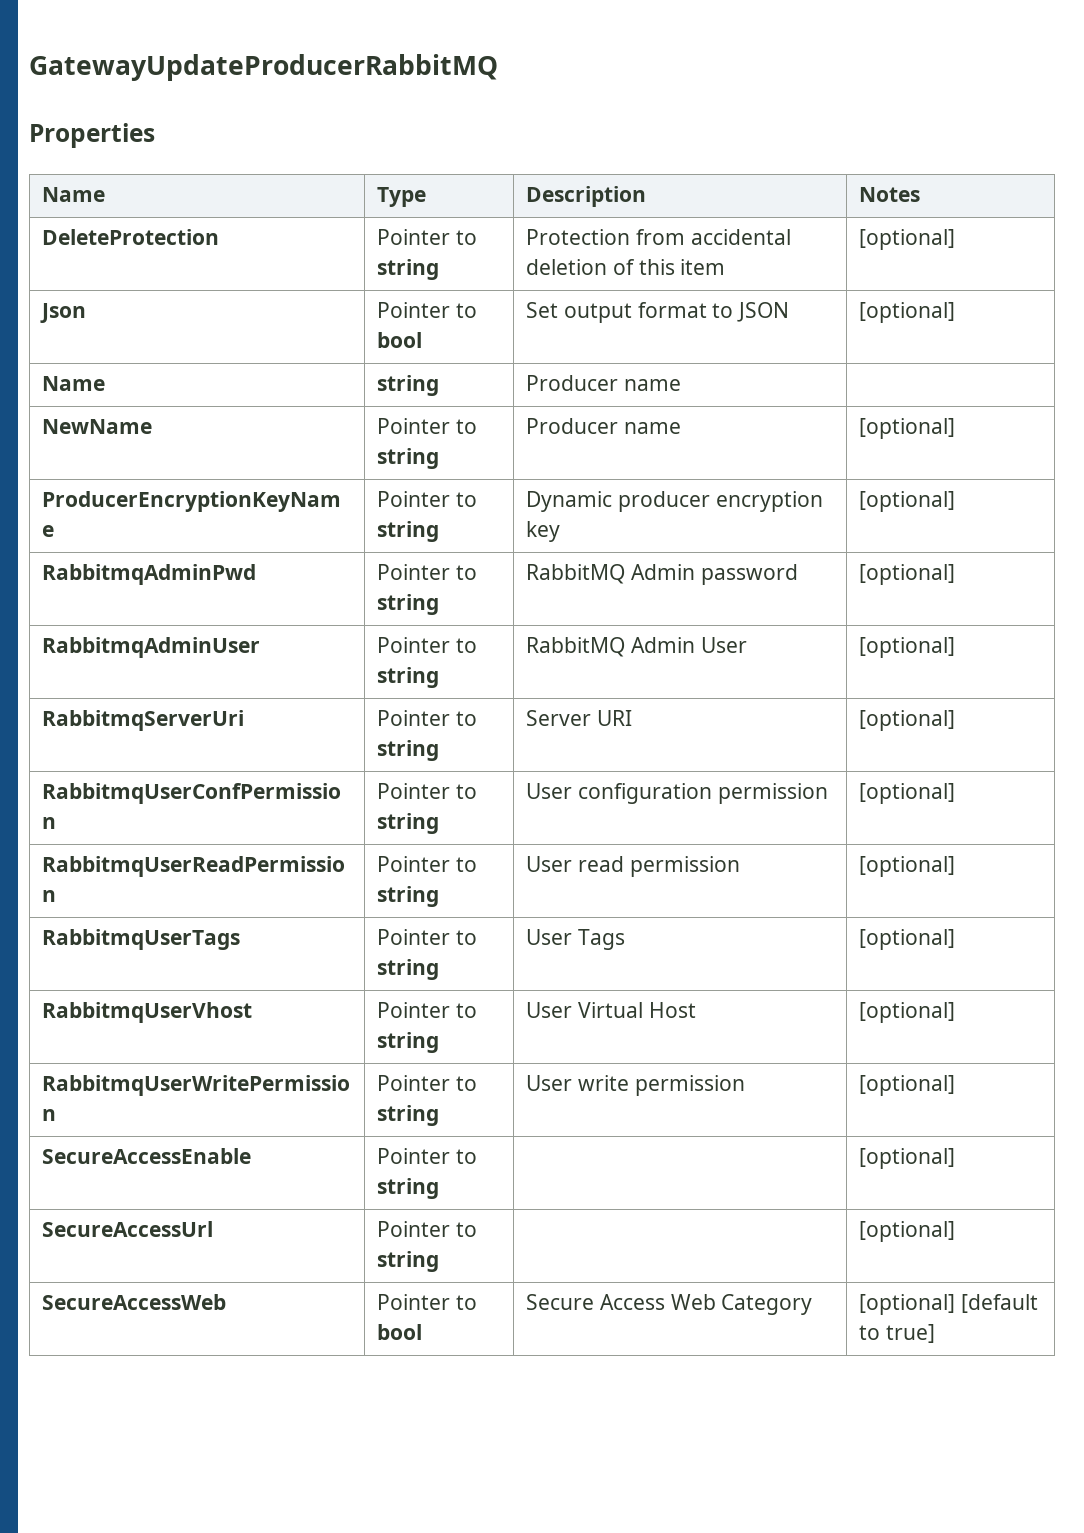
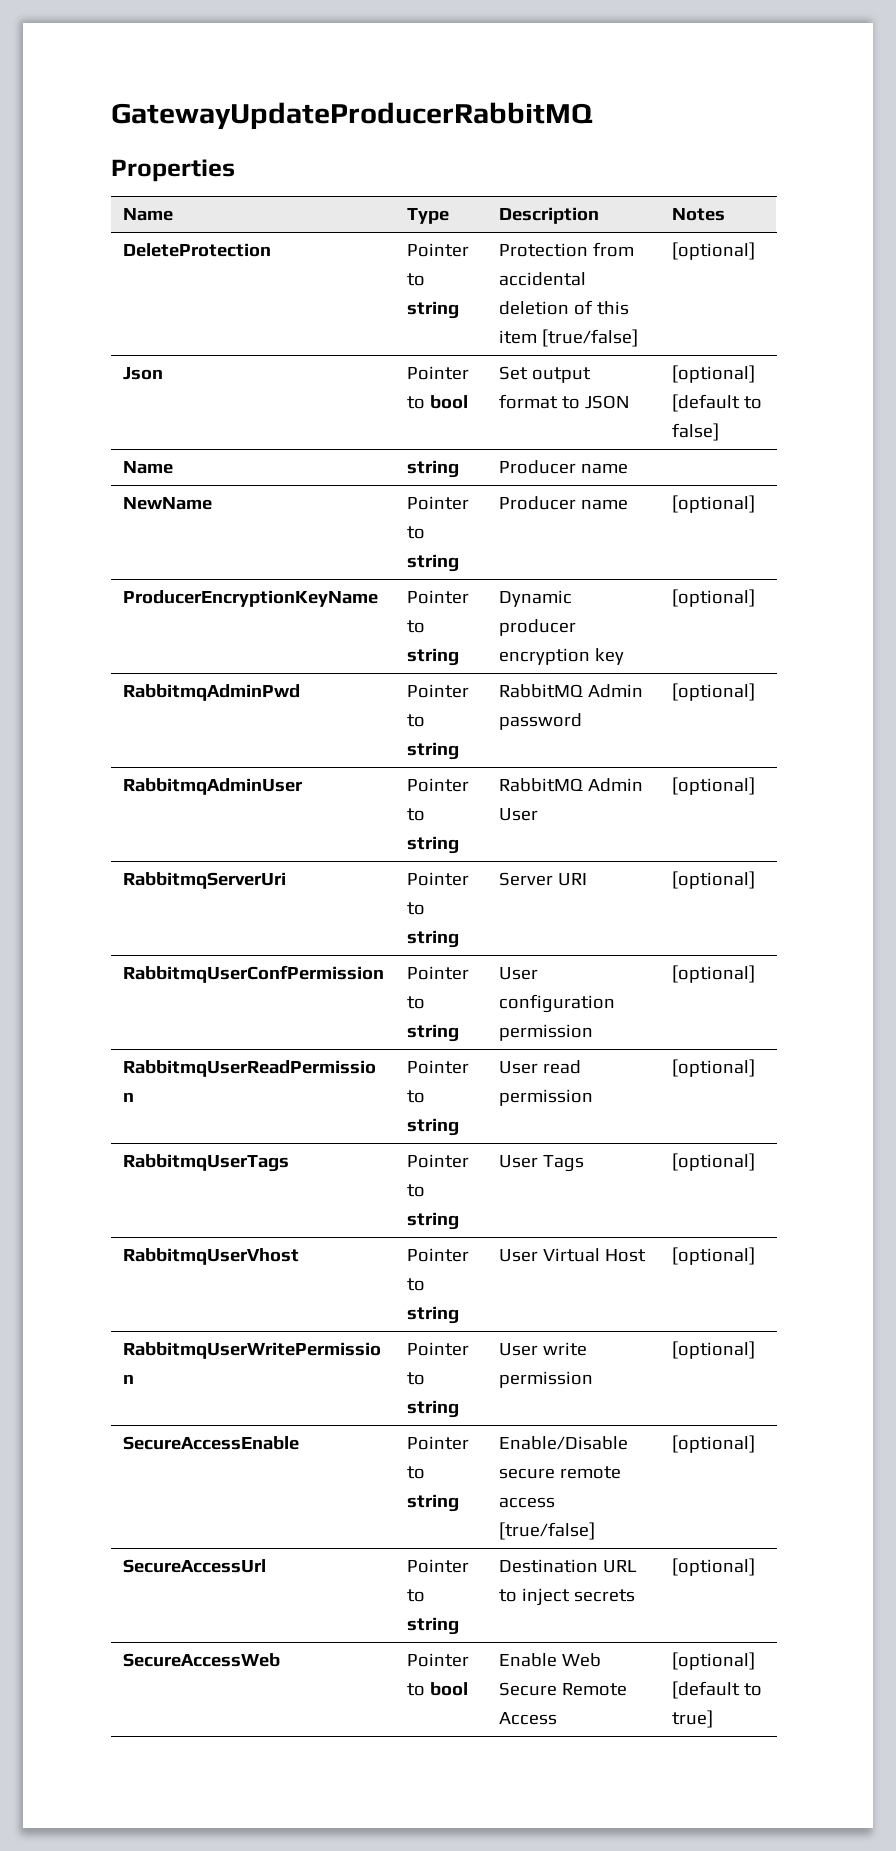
- DeleteProtection | Pointer to string | Protection from accidental deletion of this item | [optional]
+ DeleteProtection | Pointer to string | Protection from accidental deletion of this item [true/false] | [optional]
- Json | Pointer to bool | Set output format to JSON | [optional]
+ Json | Pointer to bool | Set output format to JSON | [optional] [default to false]
- SecureAccessEnable | Pointer to string | | [optional]
+ SecureAccessEnable | Pointer to string | Enable/Disable secure remote access [true/false] | [optional]
- SecureAccessUrl | Pointer to string | | [optional]
+ SecureAccessUrl | Pointer to string | Destination URL to inject secrets | [optional]
- SecureAccessWeb | Pointer to bool | Secure Access Web Category | [optional] [default to true]
+ SecureAccessWeb | Pointer to bool | Enable Web Secure Remote Access | [optional] [default to true]

